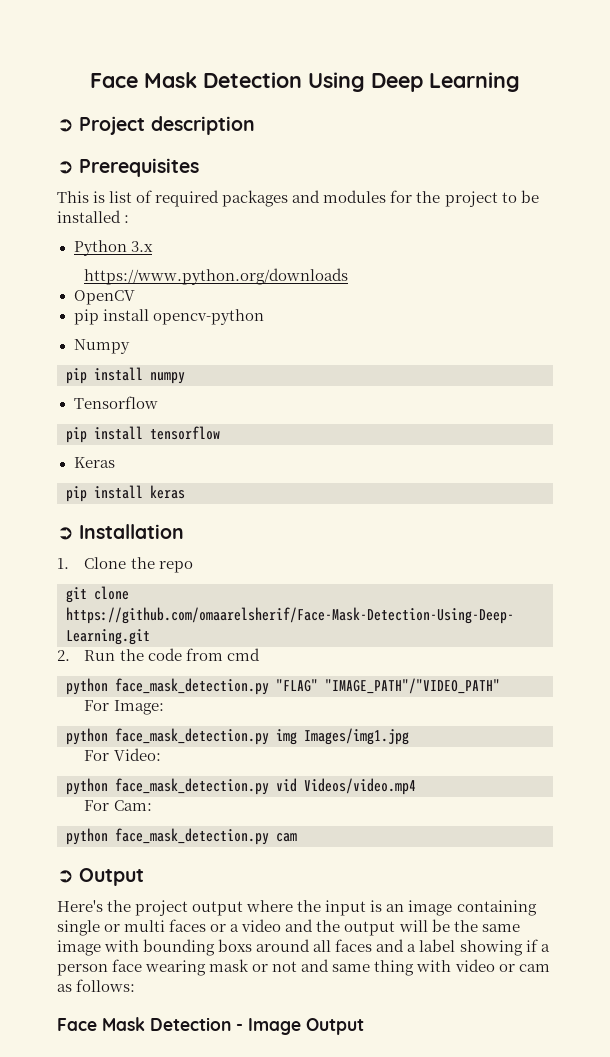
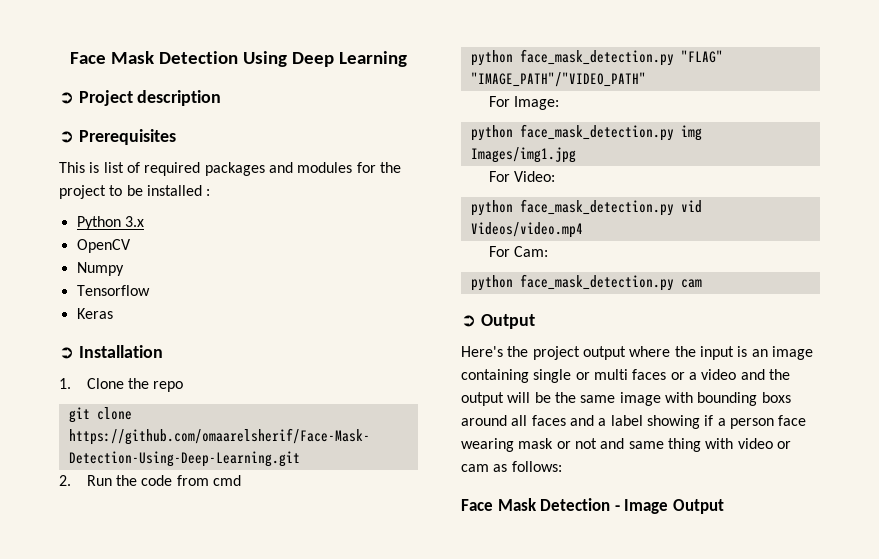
- https://www.python.org/downloads
- pip install opencv-python
  Numpy
- pip install numpy
  Tensorflow
- pip install tensorflow
  Keras
- pip install keras

